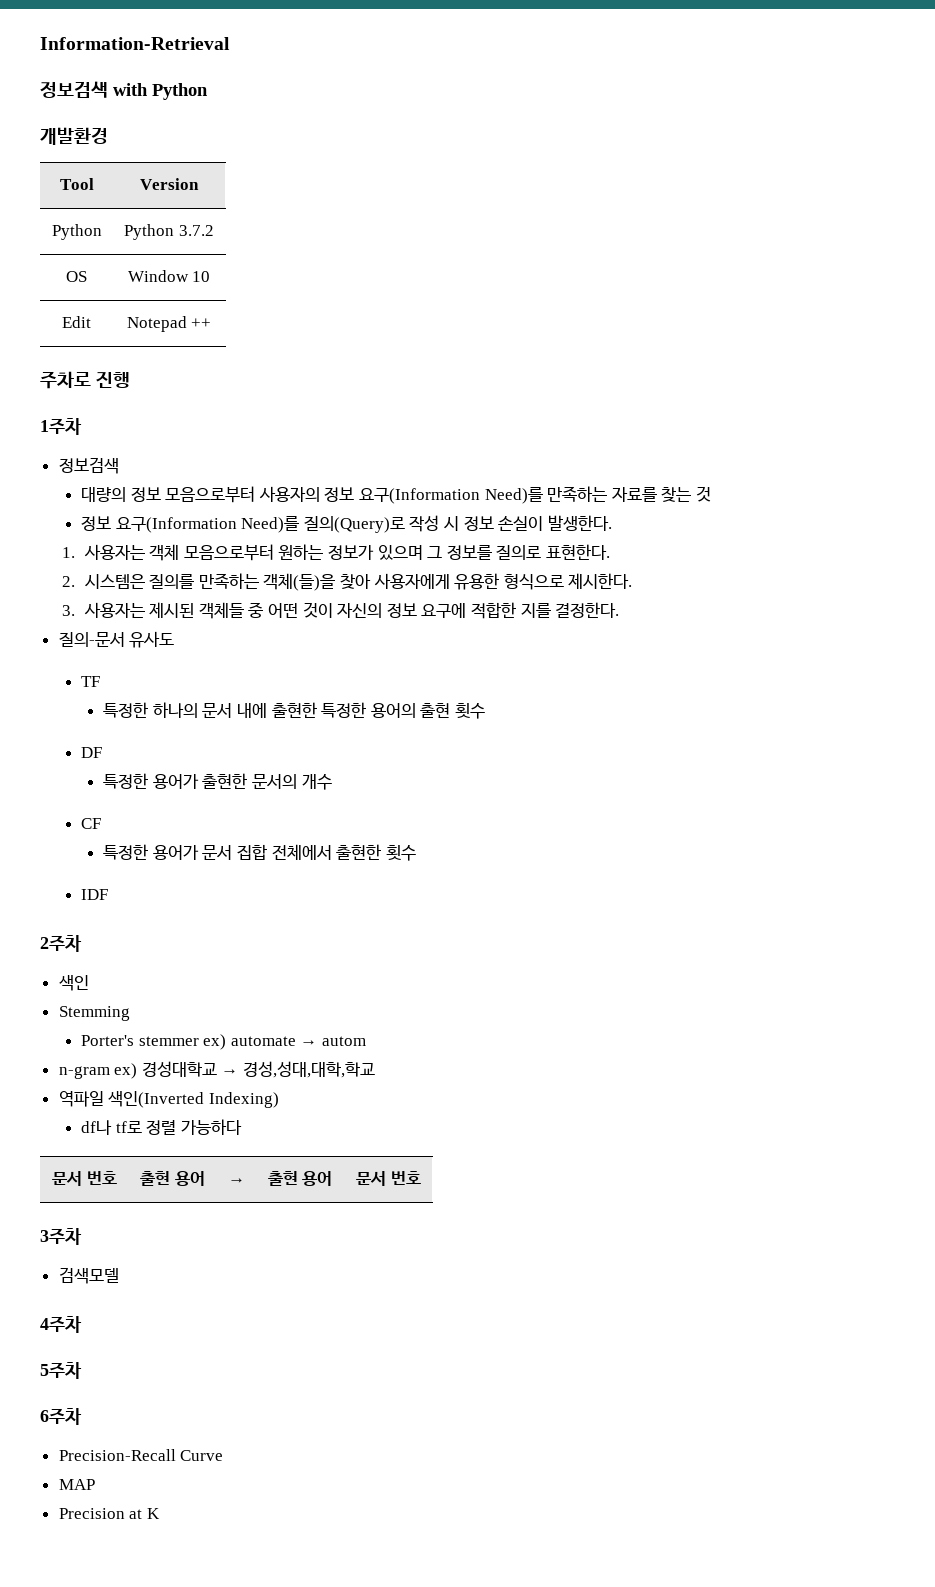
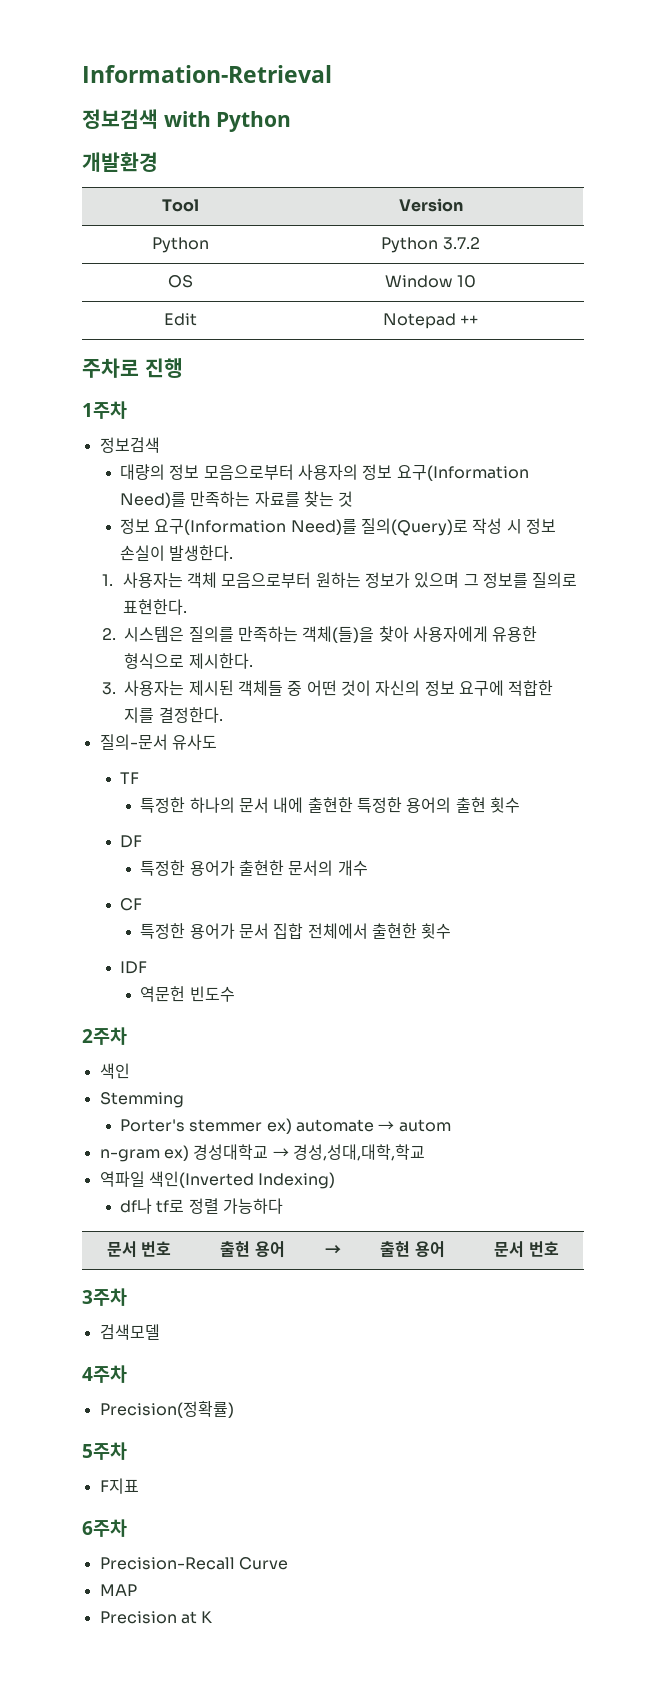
+ 역문헌 빈도수
+ Precision(정확률)
+ F지표

